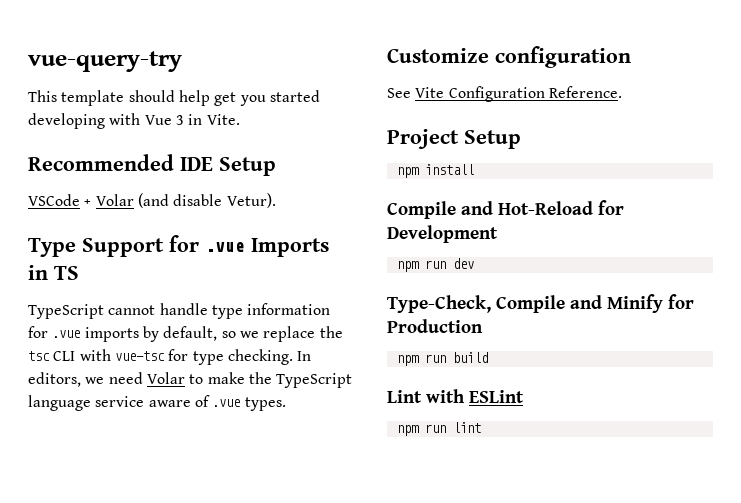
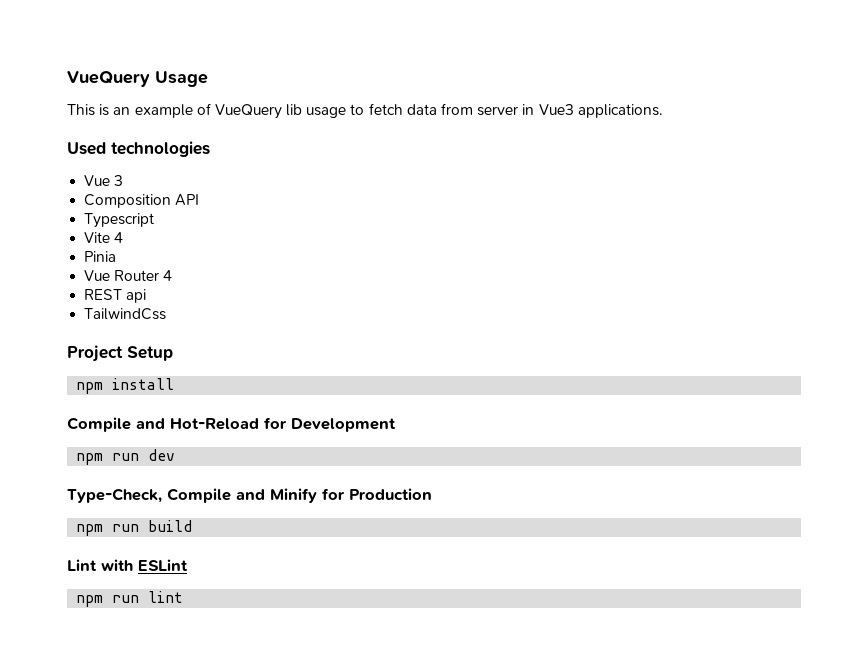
- vue-query-try
+ VueQuery Usage
- This template should help get you started developing with Vue 3 in Vite.
- Recommended IDE Setup
- VSCode + Volar (and disable Vetur).
- Type Support for .vue Imports in TS
- TypeScript cannot handle type information for .vue imports by default, so we replace the tsc CLI with vue-tsc for type checking. In editors, we need Volar to make the TypeScript language service aware of .vue types.
- Customize configuration
- See Vite Configuration Reference.
+ This is an example of VueQuery lib usage to fetch data from server in Vue3 applications.
+ Used technologies
+ Vue 3
+ Composition API
+ Typescript
+ Vite 4
+ Pinia
+ Vue Router 4
+ REST api
+ TailwindCss

